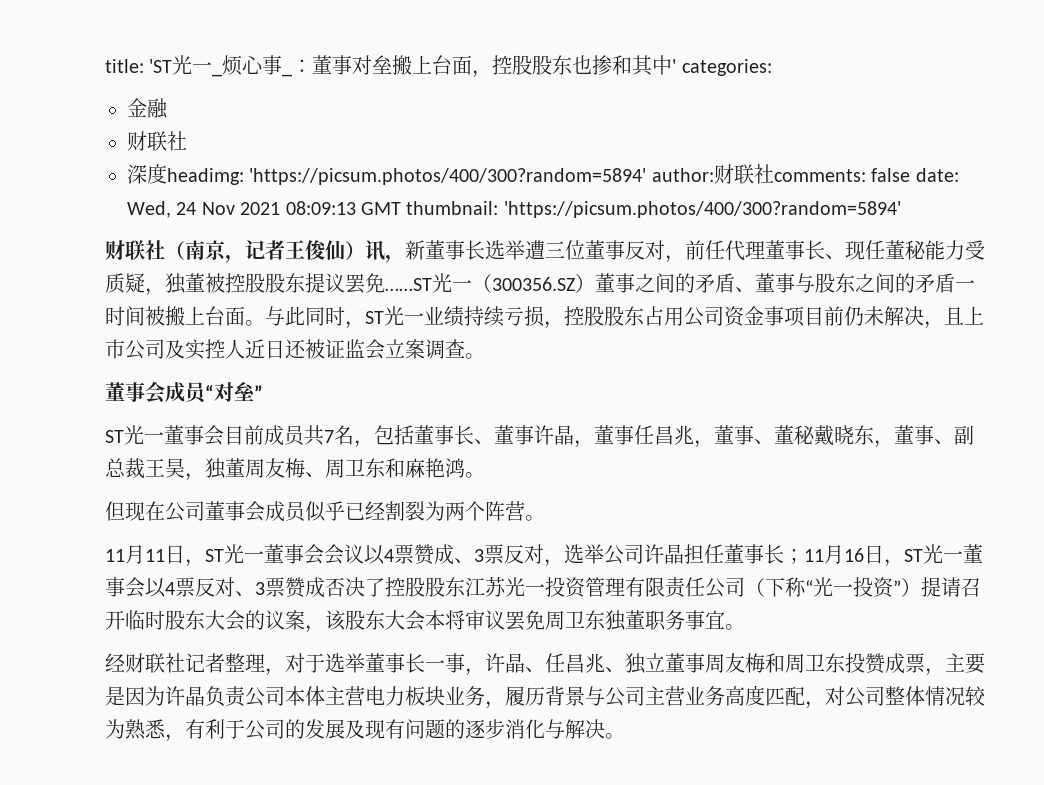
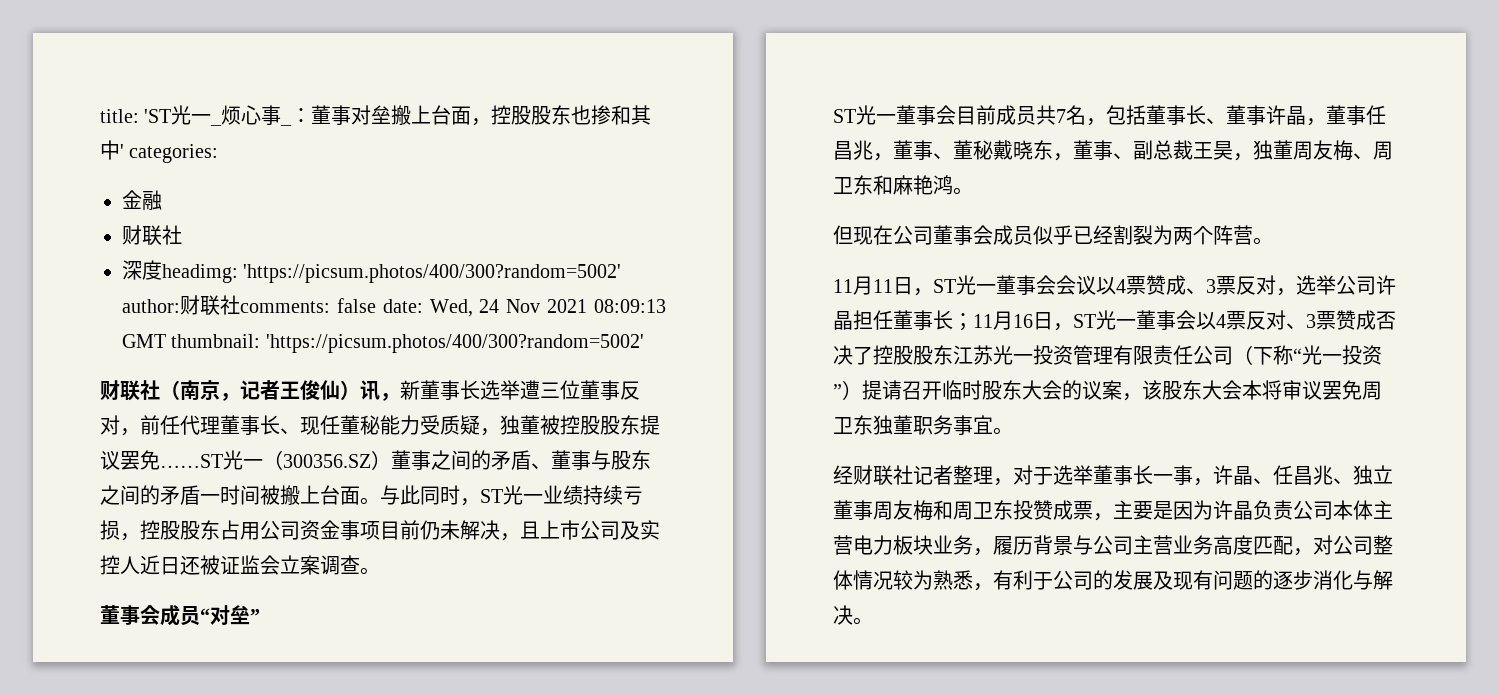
- 深度headimg: 'https://picsum.photos/400/300?random=5894' author:财联社comments: false date: Wed, 24 Nov 2021 08:09:13 GMT thumbnail: 'https://picsum.photos/400/300?random=5894'
+ 深度headimg: 'https://picsum.photos/400/300?random=5002' author:财联社comments: false date: Wed, 24 Nov 2021 08:09:13 GMT thumbnail: 'https://picsum.photos/400/300?random=5002'

